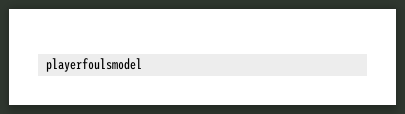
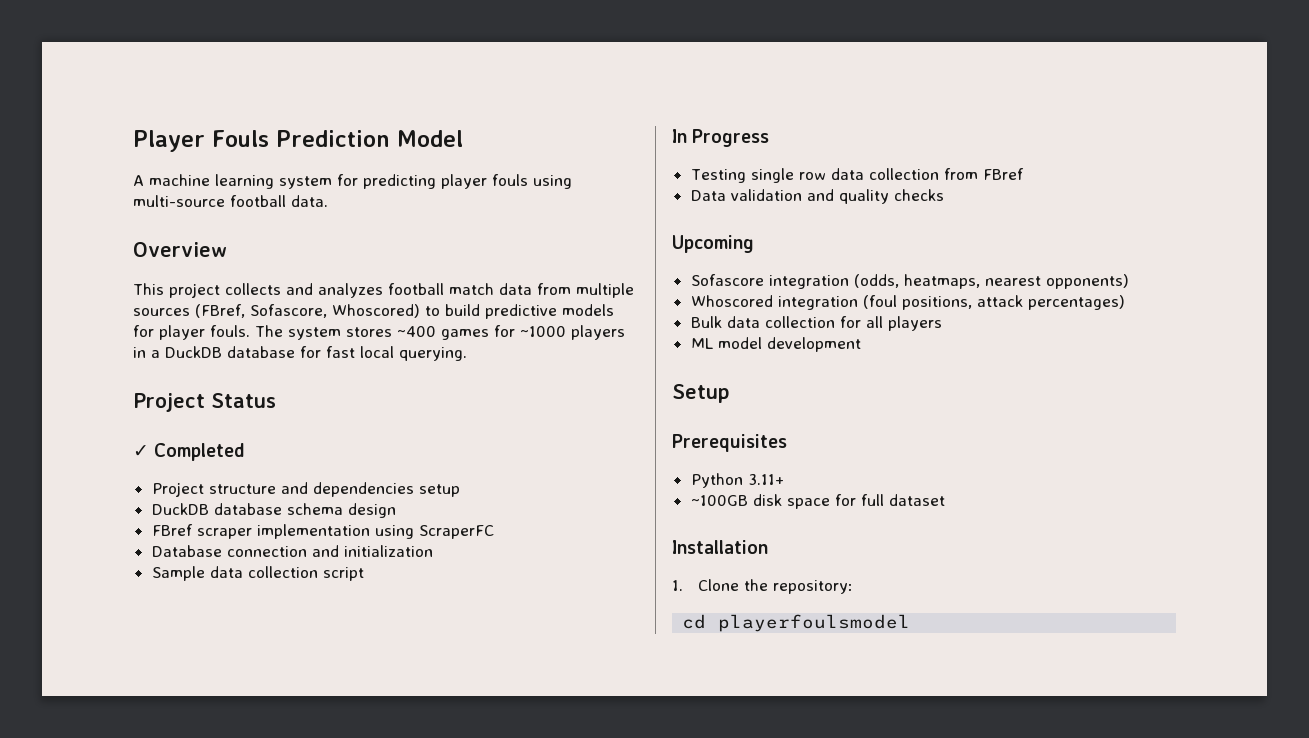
- playerfoulsmodel
+ Player Fouls Prediction Model
+ A machine learning system for predicting player fouls using multi-source football data.
+ Overview
+ This project collects and analyzes football match data from multiple sources (FBref, Sofascore, Whoscored) to build predictive models for player fouls. The system stores ~400 games for ~1000 players in a DuckDB database for fast local querying.
+ Project Status
+ ✓ Completed
+ Project structure and dependencies setup
+ DuckDB database schema design
+ FBref scraper implementation using ScraperFC
+ Database connection and initialization
+ Sample data collection script
+ In Progress
+ Testing single row data collection from FBref
+ Data validation and quality checks
+ Upcoming
+ Sofascore integration (odds, heatmaps, nearest opponents)
+ Whoscored integration (foul positions, attack percentages)
+ Bulk data collection for all players
+ ML model development
+ Setup
+ Prerequisites
+ Python 3.11+
+ ~100GB disk space for full dataset
+ Installation
+ 1. Clone the repository:
+ cd playerfoulsmodel

